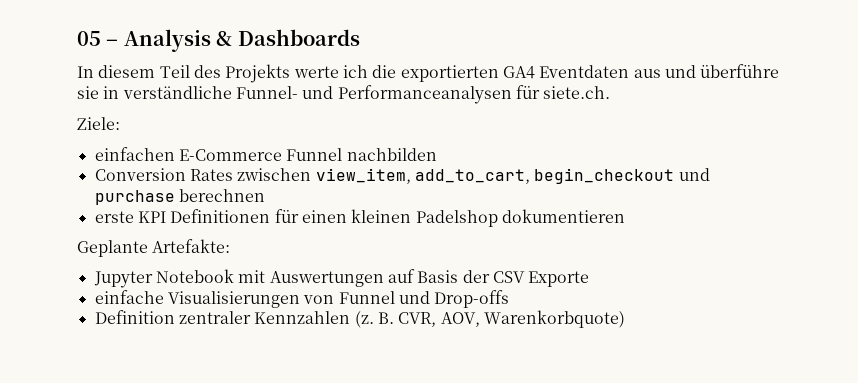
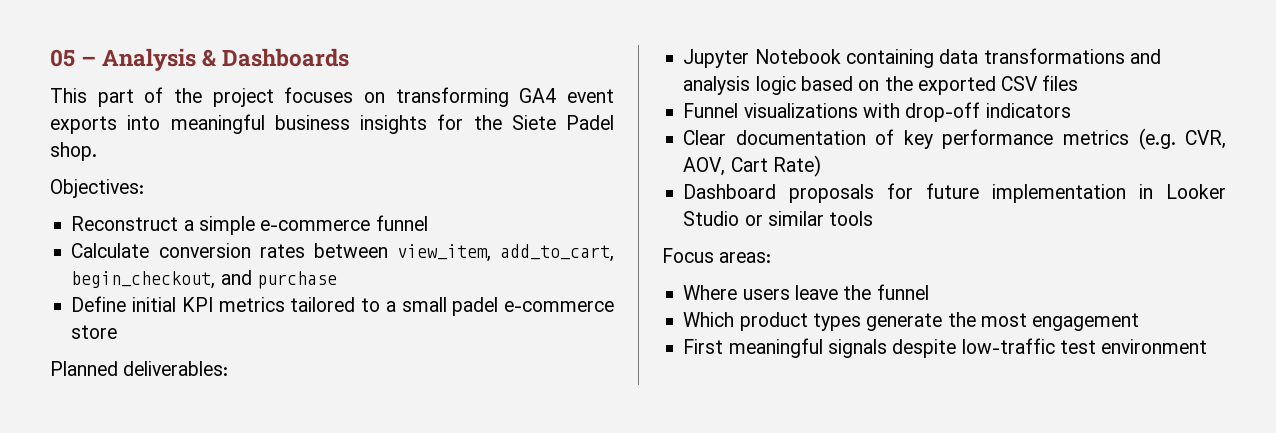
- In diesem Teil des Projekts werte ich die exportierten GA4 Eventdaten aus und überführe sie in verständliche Funnel- und Performanceanalysen für siete.ch.
- Ziele:
- einfachen E-Commerce Funnel nachbilden
- Conversion Rates zwischen view_item, add_to_cart, begin_checkout und purchase berechnen
- erste KPI Definitionen für einen kleinen Padelshop dokumentieren
- Geplante Artefakte:
- Jupyter Notebook mit Auswertungen auf Basis der CSV Exporte
- einfache Visualisierungen von Funnel und Drop-offs
- Definition zentraler Kennzahlen (z. B. CVR, AOV, Warenkorbquote)
+ This part of the project focuses on transforming GA4 event exports into meaningful business insights for the Siete Padel shop.
+ Objectives:
+ Reconstruct a simple e-commerce funnel
+ Calculate conversion rates between view_item, add_to_cart, begin_checkout, and purchase
+ Define initial KPI metrics tailored to a small padel e-commerce store
+ Planned deliverables:
+ Jupyter Notebook containing data transformations and analysis logic based on the exported CSV files
+ Funnel visualizations with drop-off indicators
+ Clear documentation of key performance metrics (e.g. CVR, AOV, Cart Rate)
+ Dashboard proposals for future implementation in Looker Studio or similar tools
+ Focus areas:
+ Where users leave the funnel
+ Which product types generate the most engagement
+ First meaningful signals despite low-traffic test environment

